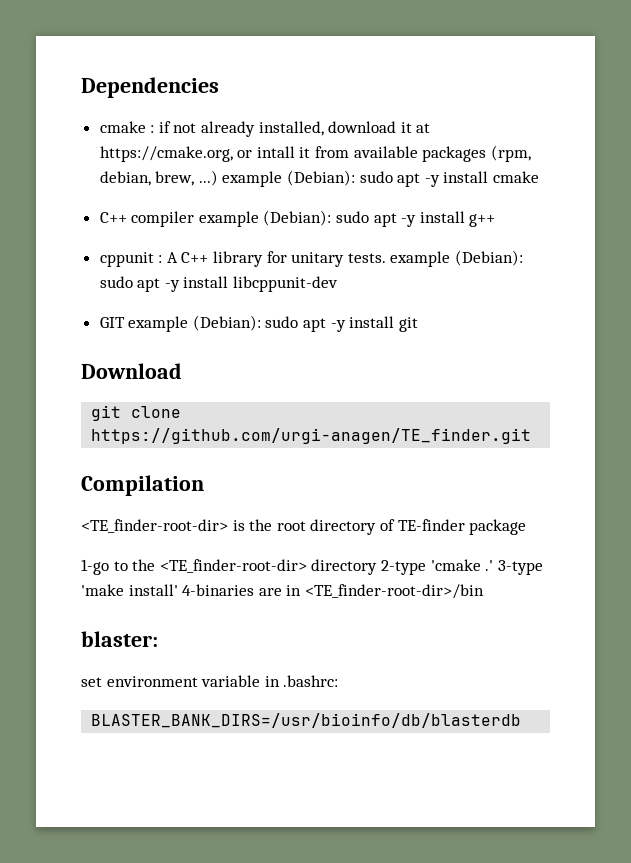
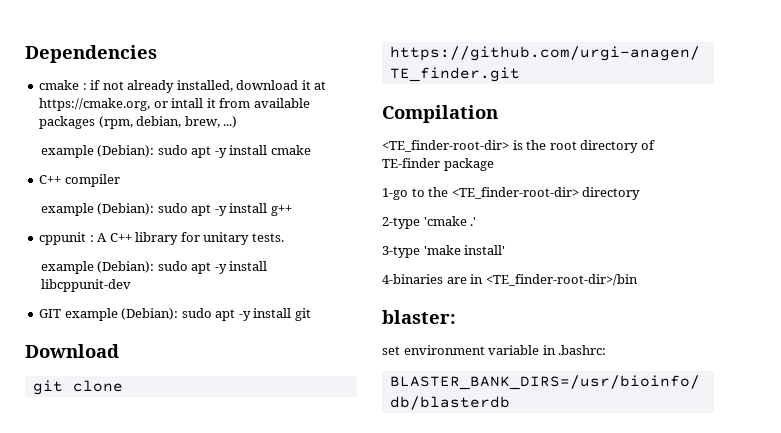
- cmake : if not already installed, download it at https://cmake.org, or intall it from available packages (rpm, debian, brew, ...) example (Debian): sudo apt -y install cmake
+ cmake : if not already installed, download it at https://cmake.org, or intall it from available packages (rpm, debian, brew, ...)
+ example (Debian): sudo apt -y install cmake
- C++ compiler example (Debian): sudo apt -y install g++
+ C++ compiler
+ example (Debian): sudo apt -y install g++
- cppunit : A C++ library for unitary tests. example (Debian): sudo apt -y install libcppunit-dev
+ cppunit : A C++ library for unitary tests.
+ example (Debian): sudo apt -y install libcppunit-dev
- 1-go to the <TE_finder-root-dir> directory 2-type 'cmake .' 3-type 'make install' 4-binaries are in <TE_finder-root-dir>/bin
+ 1-go to the <TE_finder-root-dir> directory
+ 2-type 'cmake .'
+ 3-type 'make install'
+ 4-binaries are in <TE_finder-root-dir>/bin

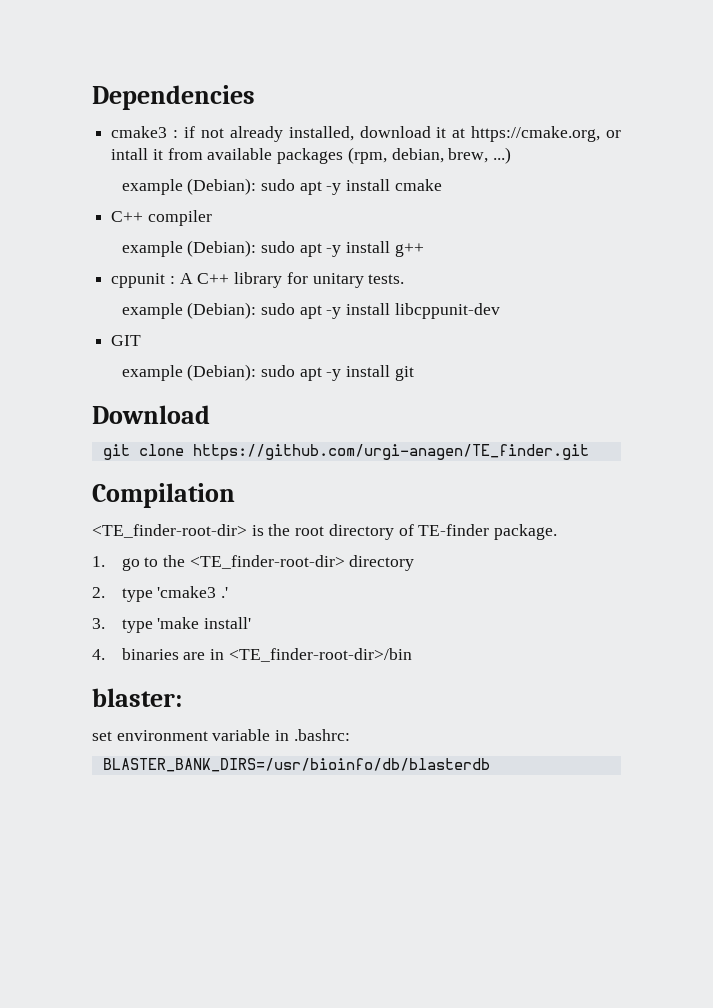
- cmake : if not already installed, download it at https://cmake.org, or intall it from available packages (rpm, debian, brew, ...)
+ cmake3 : if not already installed, download it at https://cmake.org, or intall it from available packages (rpm, debian, brew, ...)
- GIT example (Debian): sudo apt -y install git
+ GIT
+ example (Debian): sudo apt -y install git
- <TE_finder-root-dir> is the root directory of TE-finder package
- 1-go to the <TE_finder-root-dir> directory
+ <TE_finder-root-dir> is the root directory of TE-finder package.
+ 1. go to the <TE_finder-root-dir> directory
- 2-type 'cmake .'
+ 2. type 'cmake3 .'
- 3-type 'make install'
+ 3. type 'make install'
- 4-binaries are in <TE_finder-root-dir>/bin
+ 4. binaries are in <TE_finder-root-dir>/bin

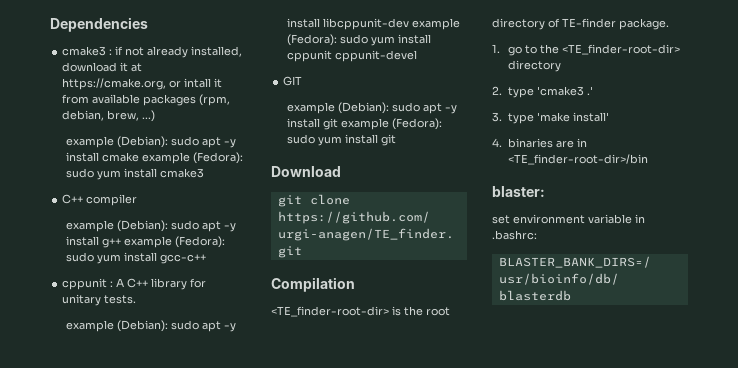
- example (Debian): sudo apt -y install cmake
+ example (Debian): sudo apt -y install cmake example (Fedora): sudo yum install cmake3
- example (Debian): sudo apt -y install g++
+ example (Debian): sudo apt -y install g++ example (Fedora): sudo yum install gcc-c++
- example (Debian): sudo apt -y install libcppunit-dev
+ example (Debian): sudo apt -y install libcppunit-dev example (Fedora): sudo yum install cppunit cppunit-devel
- example (Debian): sudo apt -y install git
+ example (Debian): sudo apt -y install git example (Fedora): sudo yum install git

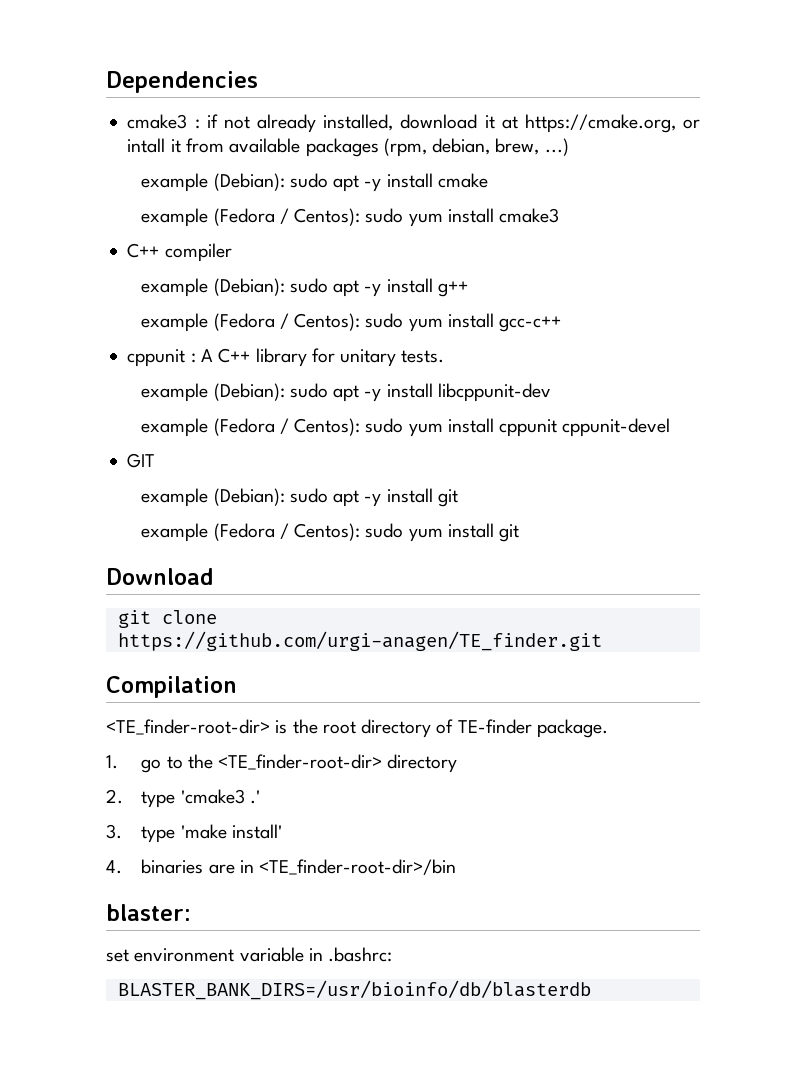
- example (Debian): sudo apt -y install cmake example (Fedora): sudo yum install cmake3
+ example (Debian): sudo apt -y install cmake
+ example (Fedora / Centos): sudo yum install cmake3
- example (Debian): sudo apt -y install g++ example (Fedora): sudo yum install gcc-c++
+ example (Debian): sudo apt -y install g++
+ example (Fedora / Centos): sudo yum install gcc-c++
- example (Debian): sudo apt -y install libcppunit-dev example (Fedora): sudo yum install cppunit cppunit-devel
+ example (Debian): sudo apt -y install libcppunit-dev
+ example (Fedora / Centos): sudo yum install cppunit cppunit-devel
- example (Debian): sudo apt -y install git example (Fedora): sudo yum install git
+ example (Debian): sudo apt -y install git
+ example (Fedora / Centos): sudo yum install git

